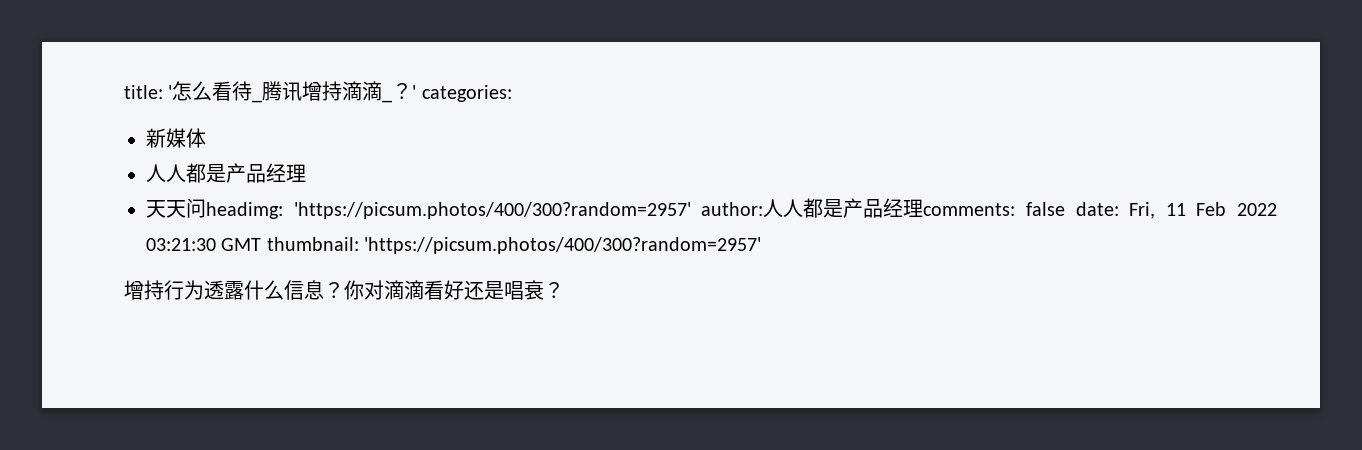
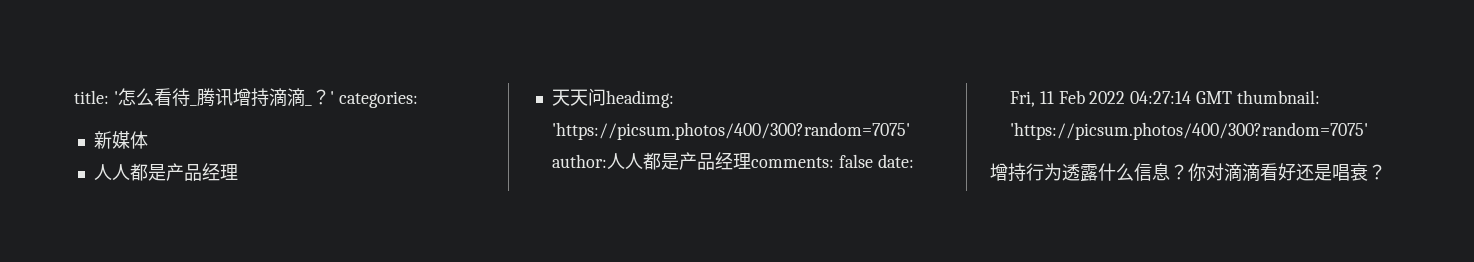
- 天天问headimg: 'https://picsum.photos/400/300?random=2957' author:人人都是产品经理comments: false date: Fri, 11 Feb 2022 03:21:30 GMT thumbnail: 'https://picsum.photos/400/300?random=2957'
+ 天天问headimg: 'https://picsum.photos/400/300?random=7075' author:人人都是产品经理comments: false date: Fri, 11 Feb 2022 04:27:14 GMT thumbnail: 'https://picsum.photos/400/300?random=7075'

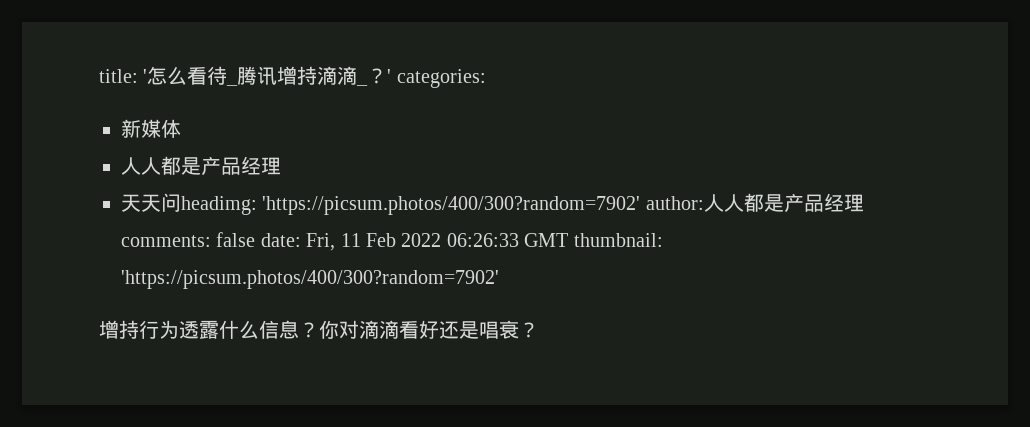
- 天天问headimg: 'https://picsum.photos/400/300?random=7075' author:人人都是产品经理comments: false date: Fri, 11 Feb 2022 04:27:14 GMT thumbnail: 'https://picsum.photos/400/300?random=7075'
+ 天天问headimg: 'https://picsum.photos/400/300?random=7902' author:人人都是产品经理comments: false date: Fri, 11 Feb 2022 06:26:33 GMT thumbnail: 'https://picsum.photos/400/300?random=7902'

